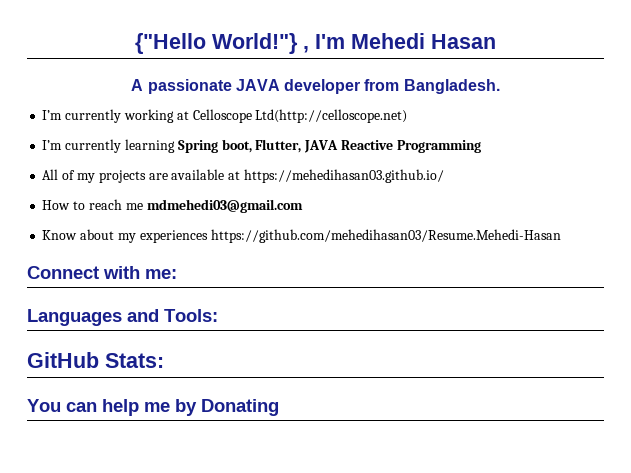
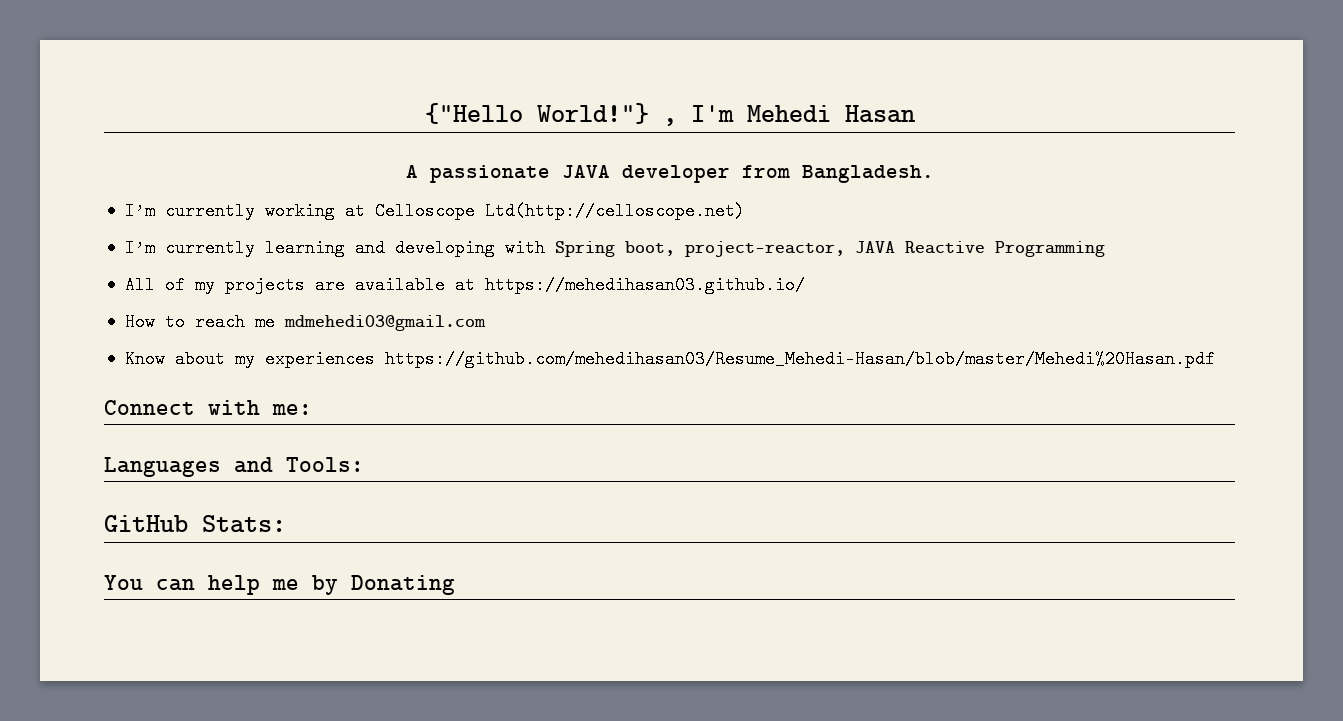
- I’m currently learning Spring boot, Flutter, JAVA Reactive Programming
+ I’m currently learning and developing with Spring boot, project-reactor, JAVA Reactive Programming
- Know about my experiences https://github.com/mehedihasan03/Resume.Mehedi-Hasan
+ Know about my experiences https://github.com/mehedihasan03/Resume_Mehedi-Hasan/blob/master/Mehedi%20Hasan.pdf

